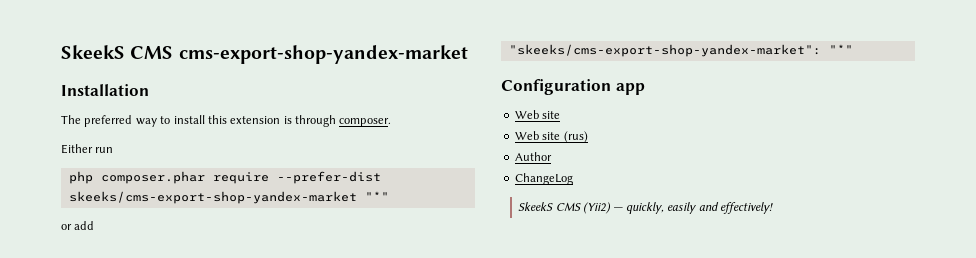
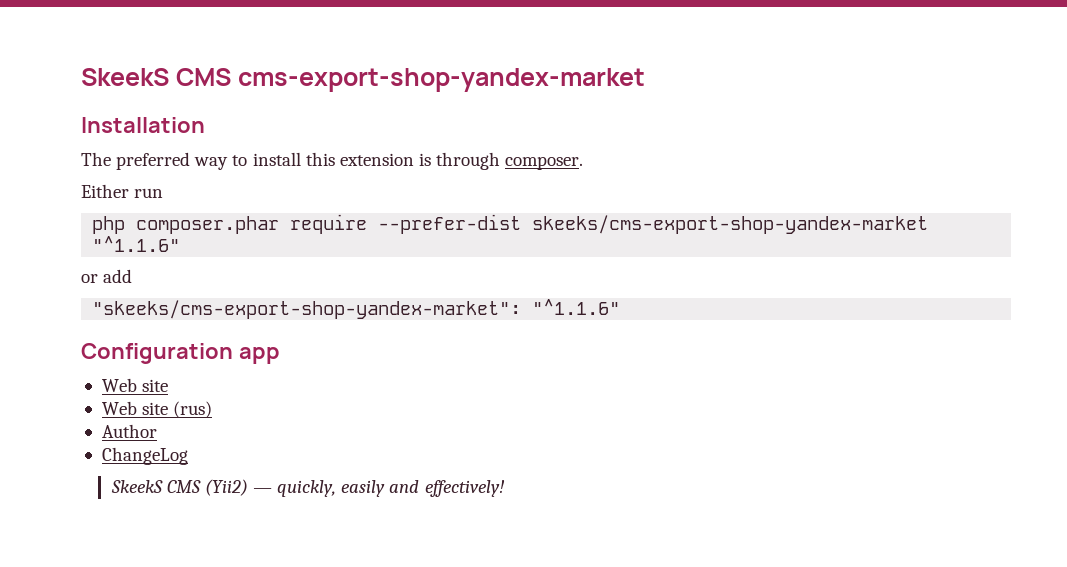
- php composer.phar require --prefer-dist skeeks/cms-export-shop-yandex-market "*"
+ php composer.phar require --prefer-dist skeeks/cms-export-shop-yandex-market "^1.1.6"
- "skeeks/cms-export-shop-yandex-market": "*"
+ "skeeks/cms-export-shop-yandex-market": "^1.1.6"

